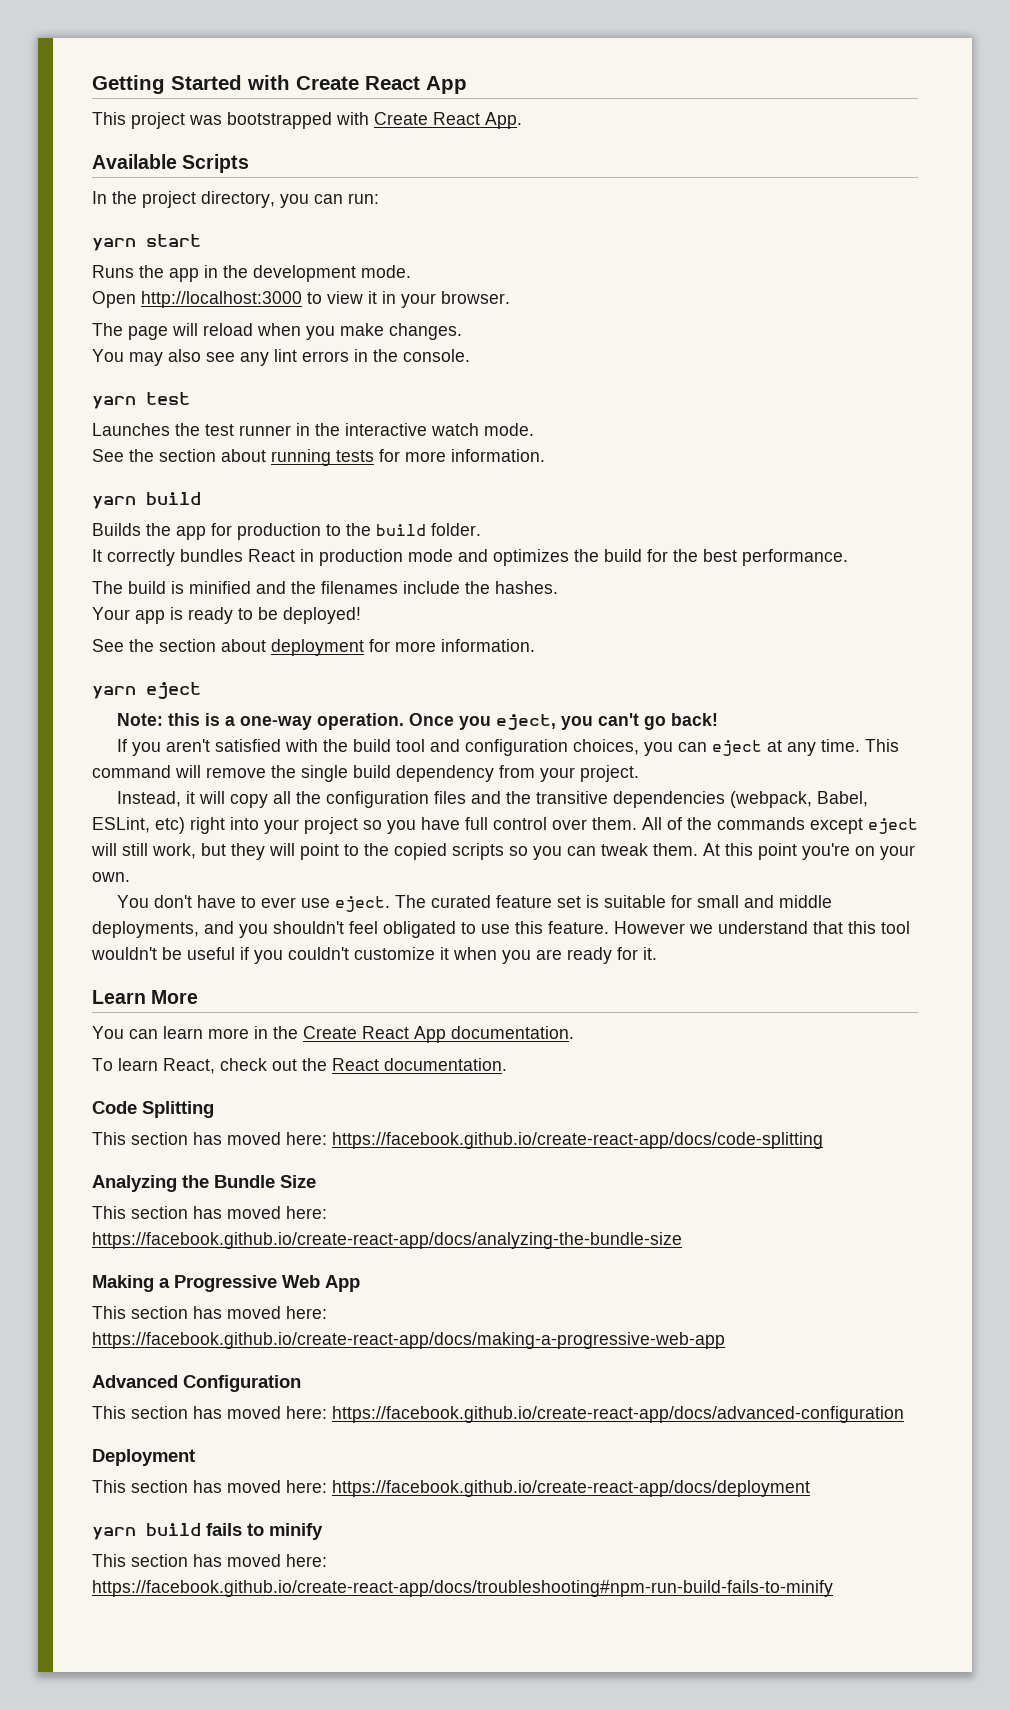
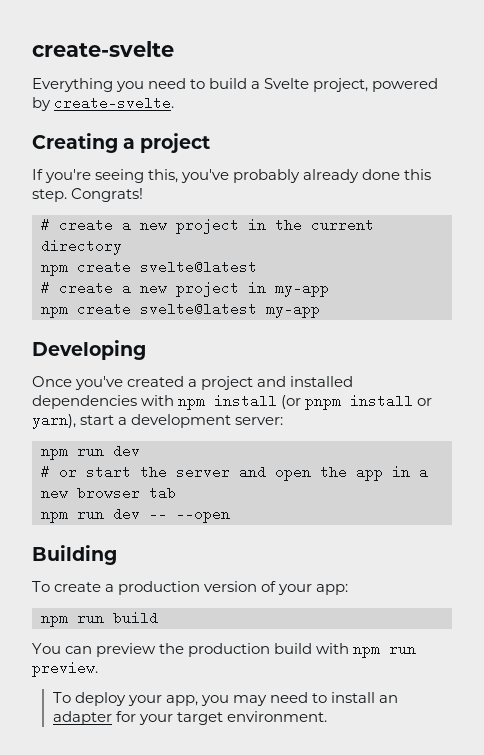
- Getting Started with Create React App
- This project was bootstrapped with Create React App.
- Available Scripts
- In the project directory, you can run:
- yarn start
- Runs the app in the development mode.
- Open http://localhost:3000 to view it in your browser.
- The page will reload when you make changes.
- You may also see any lint errors in the console.
- yarn test
- Launches the test runner in the interactive watch mode.
- See the section about running tests for more information.
- yarn build
- Builds the app for production to the build folder.
- It correctly bundles React in production mode and optimizes the build for the best performance.
- The build is minified and the filenames include the hashes.
- Your app is ready to be deployed!
- See the section about deployment for more information.
- yarn eject
- Note: this is a one-way operation. Once you eject, you can't go back!
- If you aren't satisfied with the build tool and configuration choices, you can eject at any time. This command will remove the single build dependency from your project.
- Instead, it will copy all the configuration files and the transitive dependencies (webpack, Babel, ESLint, etc) right into your project so you have full control over them. All of the commands except eject will still work, but they will point to the copied scripts so you can tweak them. At this point you're on your own.
- You don't have to ever use eject. The curated feature set is suitable for small and middle deployments, and you shouldn't feel obligated to use this feature. However we understand that this tool wouldn't be useful if you couldn't customize it when you are ready for it.
- Learn More
- You can learn more in the Create React App documentation.
- To learn React, check out the React documentation.
- Code Splitting
- This section has moved here: https://facebook.github.io/create-react-app/docs/code-splitting
- Analyzing the Bundle Size
- This section has moved here: https://facebook.github.io/create-react-app/docs/analyzing-the-bundle-size
- Making a Progressive Web App
- This section has moved here: https://facebook.github.io/create-react-app/docs/making-a-progressive-web-app
- Advanced Configuration
- This section has moved here: https://facebook.github.io/create-react-app/docs/advanced-configuration
- Deployment
- This section has moved here: https://facebook.github.io/create-react-app/docs/deployment
- yarn build fails to minify
- This section has moved here: https://facebook.github.io/create-react-app/docs/troubleshooting#npm-run-build-fails-to-minify
+ create-svelte
+ Everything you need to build a Svelte project, powered by create-svelte.
+ Creating a project
+ If you're seeing this, you've probably already done this step. Congrats!
+ # create a new project in the current directory
+ npm create svelte@latest
+ # create a new project in my-app
+ npm create svelte@latest my-app
+ Developing
+ Once you've created a project and installed dependencies with npm install (or pnpm install or yarn), start a development server:
+ npm run dev
+ # or start the server and open the app in a new browser tab
+ npm run dev -- --open
+ Building
+ To create a production version of your app:
+ npm run build
+ You can preview the production build with npm run preview.
+ To deploy your app, you may need to install an adapter for your target environment.

